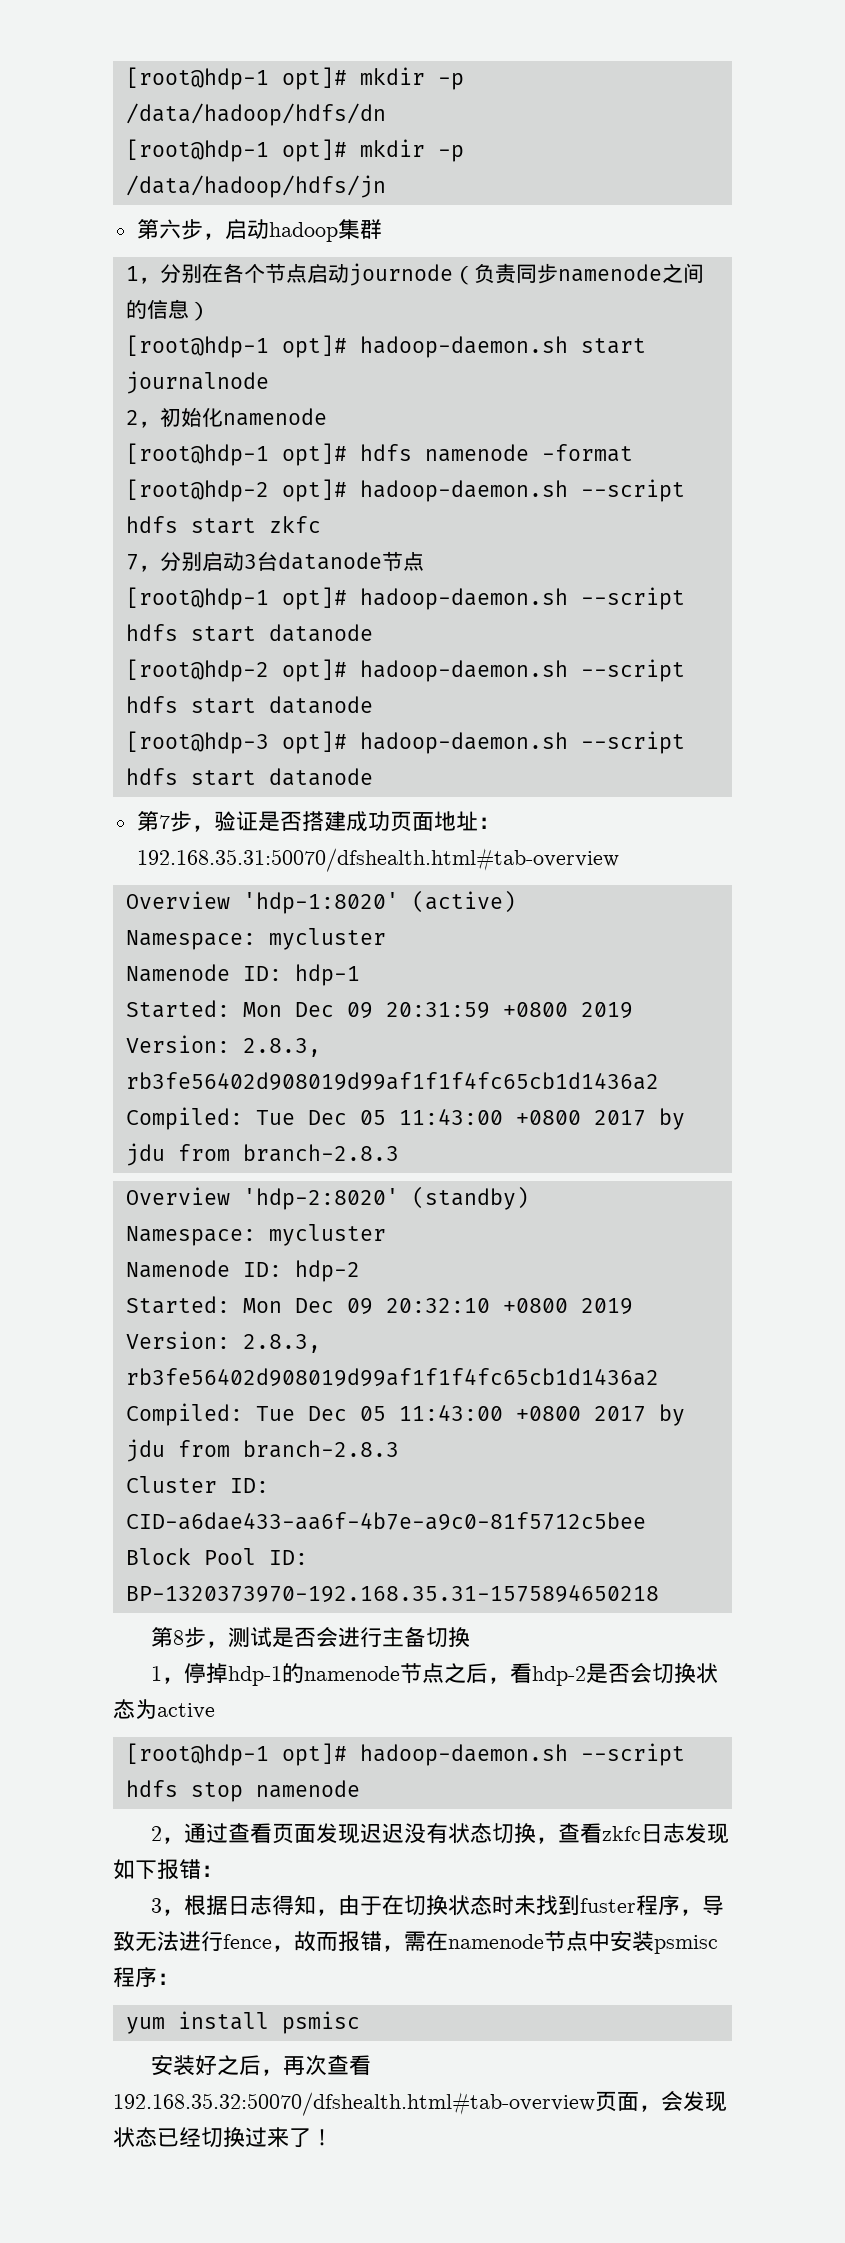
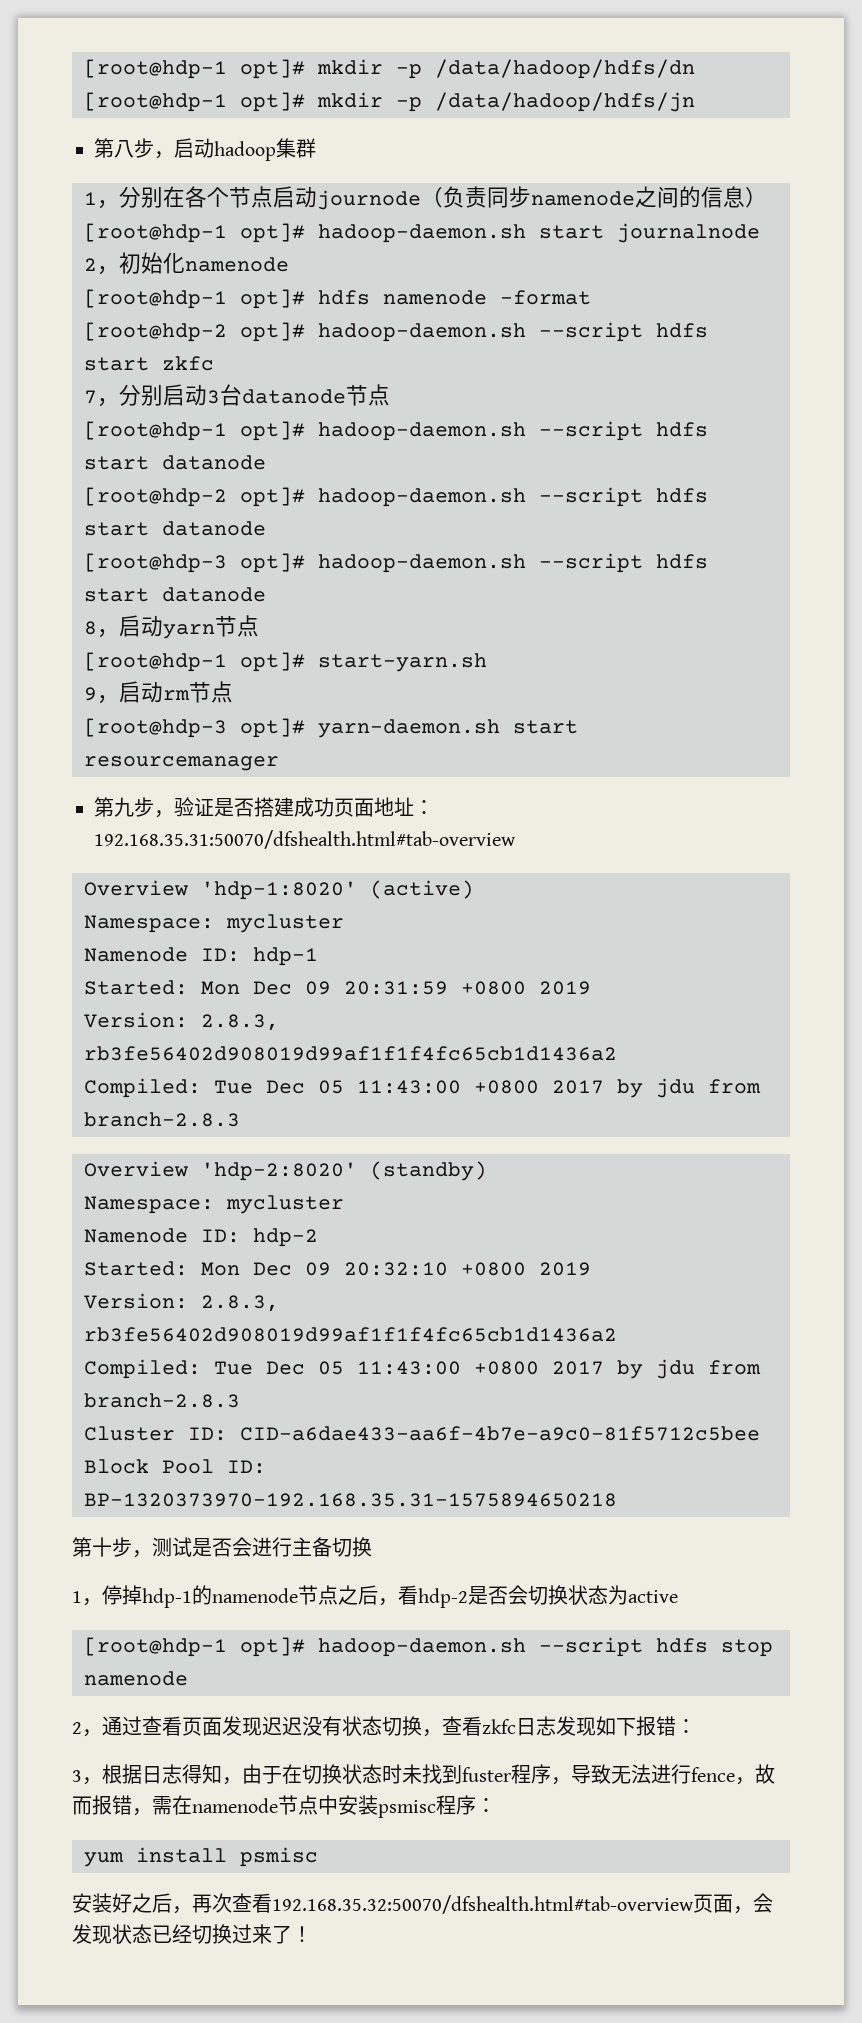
- 第六步，启动hadoop集群
+ 第八步，启动hadoop集群
- 第7步，验证是否搭建成功页面地址：192.168.35.31:50070/dfshealth.html#tab-overview
+ 8，启动yarn节点
+ [root@hdp-1 opt]# start-yarn.sh
+ 9，启动rm节点
+ [root@hdp-3 opt]# yarn-daemon.sh start resourcemanager
+ 第九步，验证是否搭建成功页面地址：192.168.35.31:50070/dfshealth.html#tab-overview
- 第8步，测试是否会进行主备切换
+ 第十步，测试是否会进行主备切换

